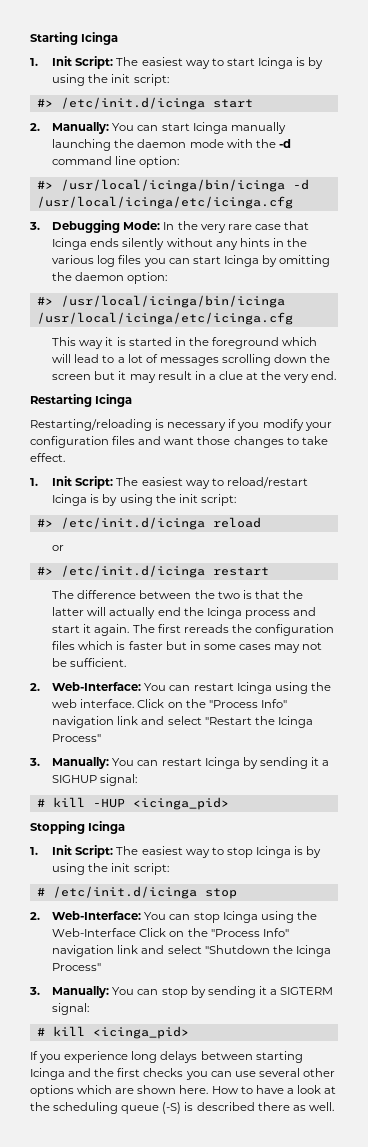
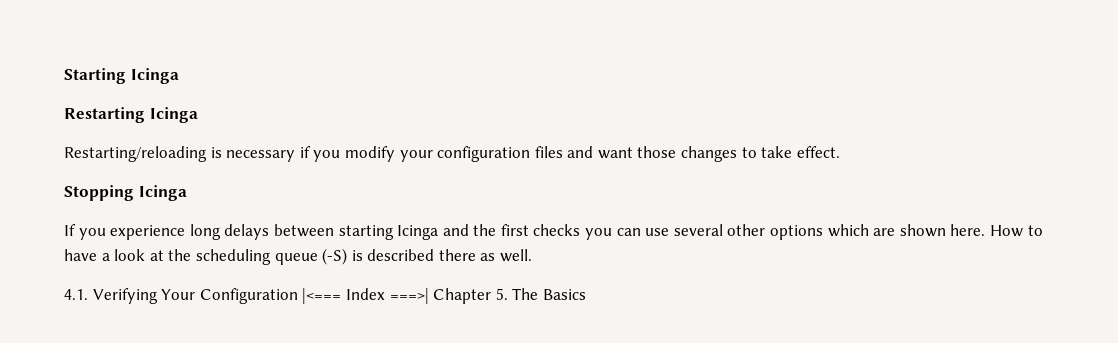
- 1. Init Script: The easiest way to start Icinga is by using the init script:
- #> /etc/init.d/icinga start
- 2. Manually: You can start Icinga manually launching the daemon mode with the -d command line option:
- #> /usr/local/icinga/bin/icinga -d /usr/local/icinga/etc/icinga.cfg
- 3. Debugging Mode: In the very rare case that Icinga ends silently without any hints in the various log files you can start Icinga by omitting the daemon option:
- #> /usr/local/icinga/bin/icinga /usr/local/icinga/etc/icinga.cfg
- This way it is started in the foreground which will lead to a lot of messages scrolling down the screen but it may result in a clue at the very end.
- 1. Init Script: The easiest way to reload/restart Icinga is by using the init script:
- #> /etc/init.d/icinga reload
- or
- #> /etc/init.d/icinga restart
- The difference between the two is that the latter will actually end the Icinga process and start it again. The first rereads the configuration files which is faster but in some cases may not be sufficient.
- 2. Web-Interface: You can restart Icinga using the web interface. Click on the "Process Info" navigation link and select "Restart the Icinga Process"
- 3. Manually: You can restart Icinga by sending it a SIGHUP signal:
- # kill -HUP <icinga_pid>
  Stopping Icinga
- 1. Init Script: The easiest way to stop Icinga is by using the init script:
- # /etc/init.d/icinga stop
- 2. Web-Interface: You can stop Icinga using the Web-Interface Click on the "Process Info" navigation link and select "Shutdown the Icinga Process"
- 3. Manually: You can stop by sending it a SIGTERM signal:
- # kill <icinga_pid>
+ 4.1. Verifying Your Configuration |<=== Index ===>| Chapter 5. The Basics

